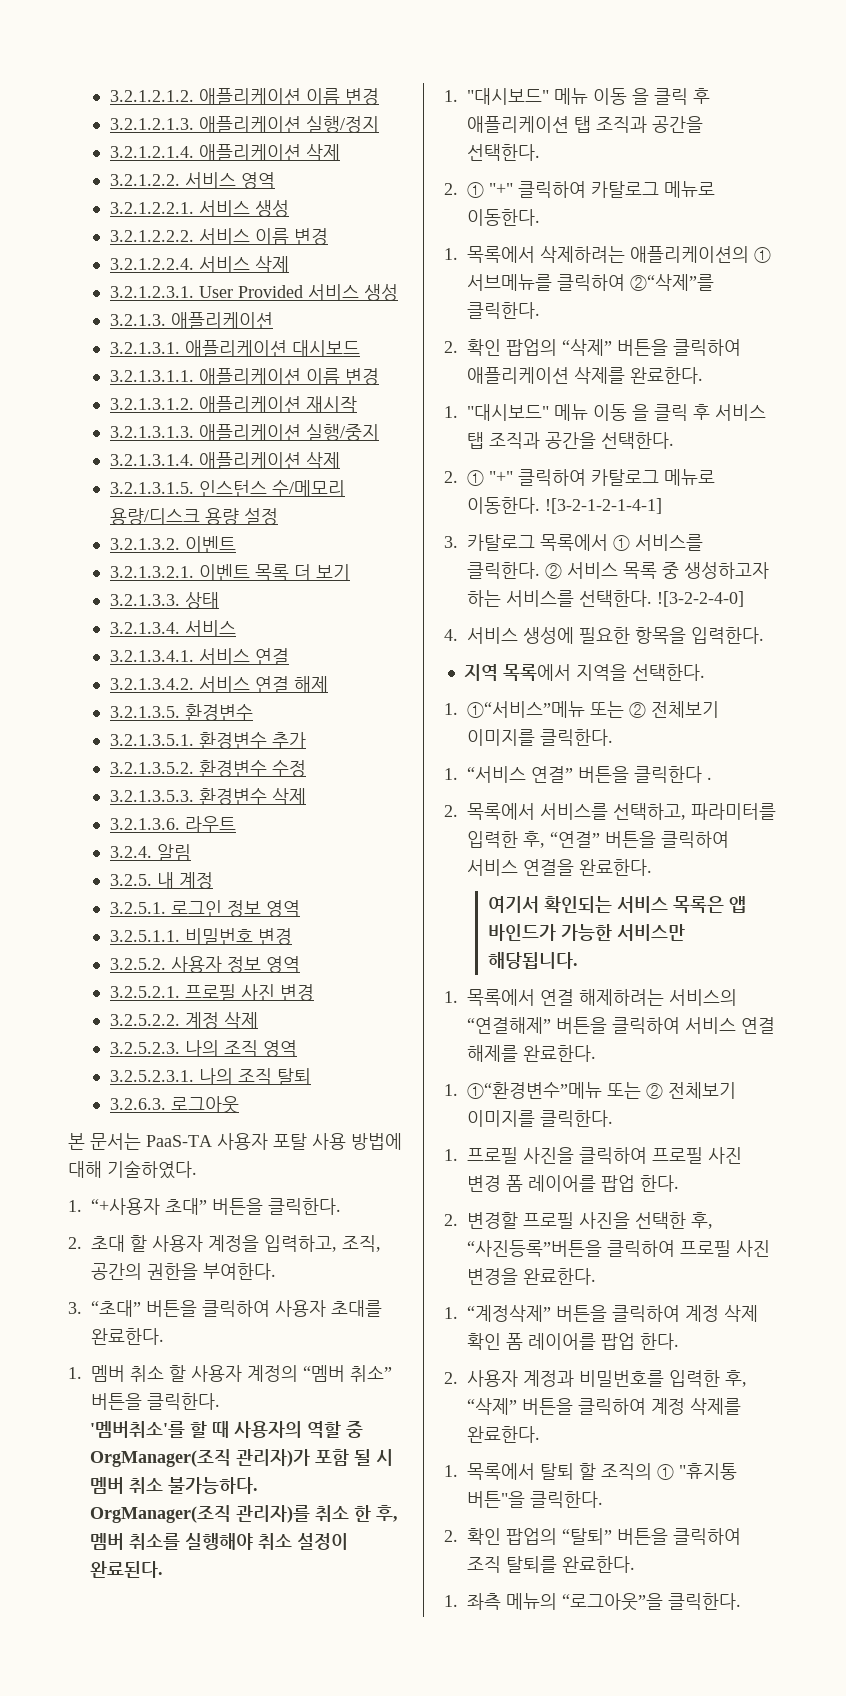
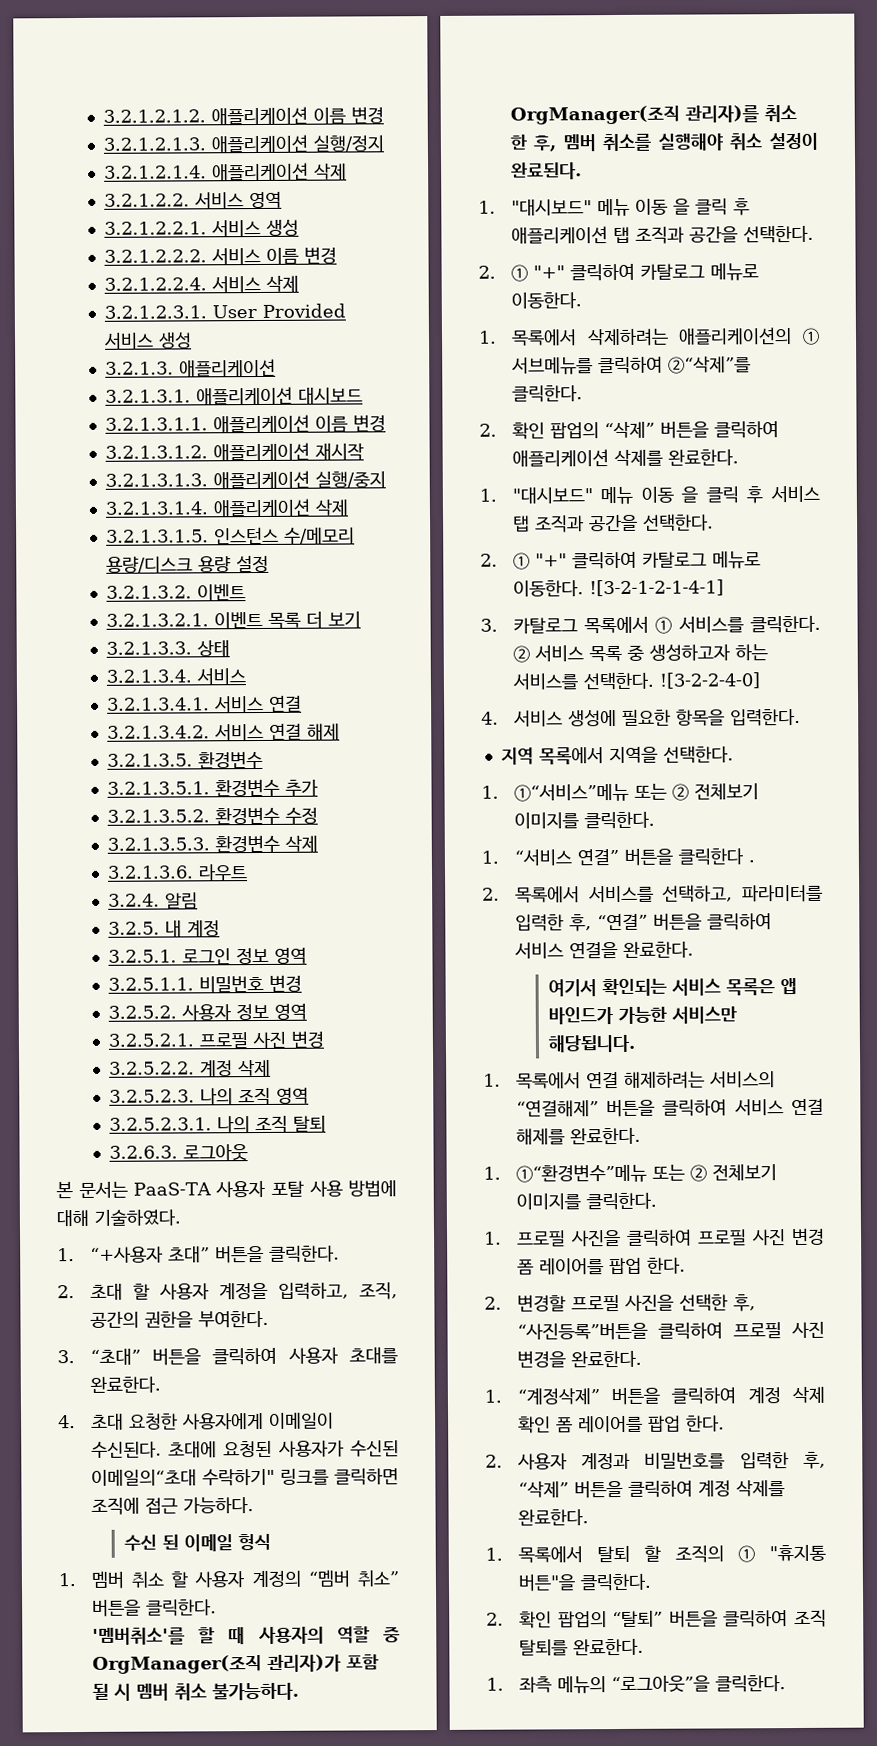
+ 4. 초대 요청한 사용자에게 이메일이 수신된다. 초대에 요청된 사용자가 수신된 이메일의“초대 수락하기" 링크를 클릭하면 조직에 접근 가능하다.
+ 수신 된 이메일 형식

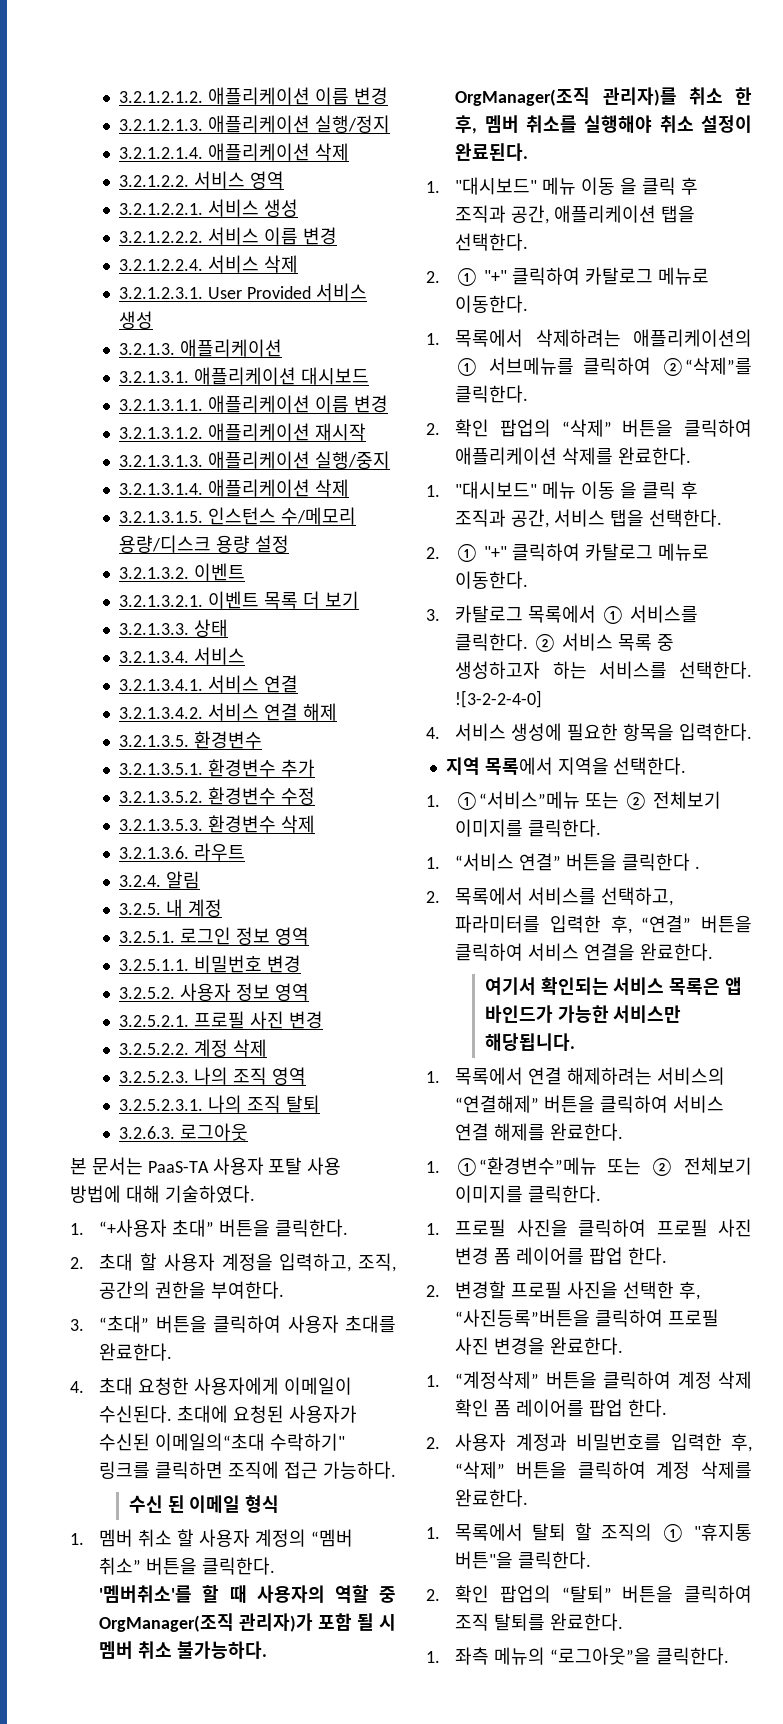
- 1. "대시보드" 메뉴 이동 을 클릭 후 애플리케이션 탭 조직과 공간을 선택한다.
+ 1. "대시보드" 메뉴 이동 을 클릭 후 조직과 공간, 애플리케이션 탭을 선택한다.
- 1. "대시보드" 메뉴 이동 을 클릭 후 서비스 탭 조직과 공간을 선택한다.
- 2. ① "+" 클릭하여 카탈로그 메뉴로 이동한다. ![3-2-1-2-1-4-1]
+ 1. "대시보드" 메뉴 이동 을 클릭 후 조직과 공간, 서비스 탭을 선택한다.
+ 2. ① "+" 클릭하여 카탈로그 메뉴로 이동한다.

